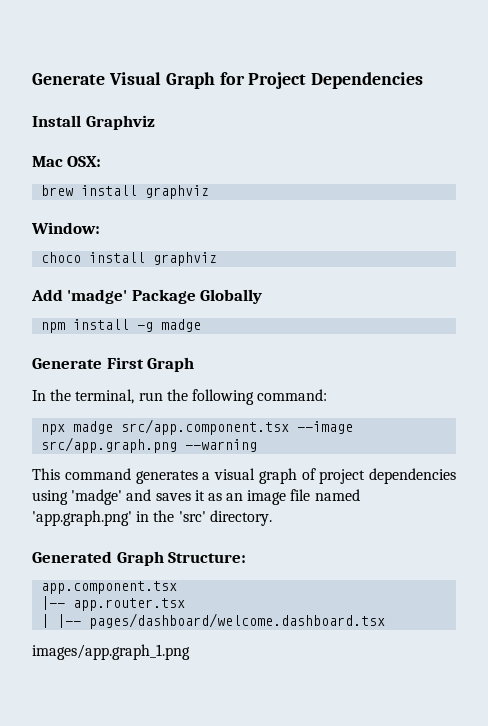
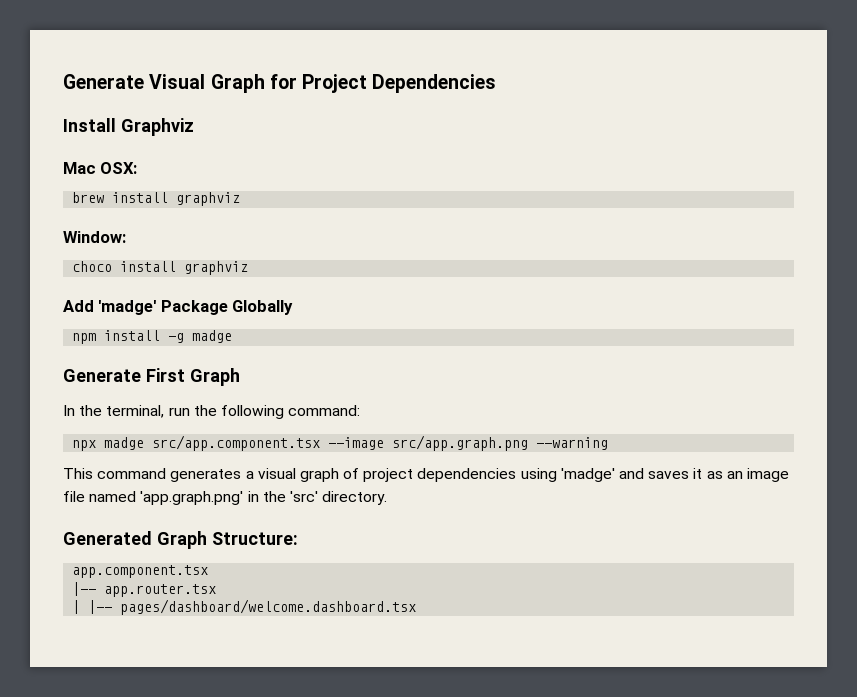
- images/app.graph_1.png

